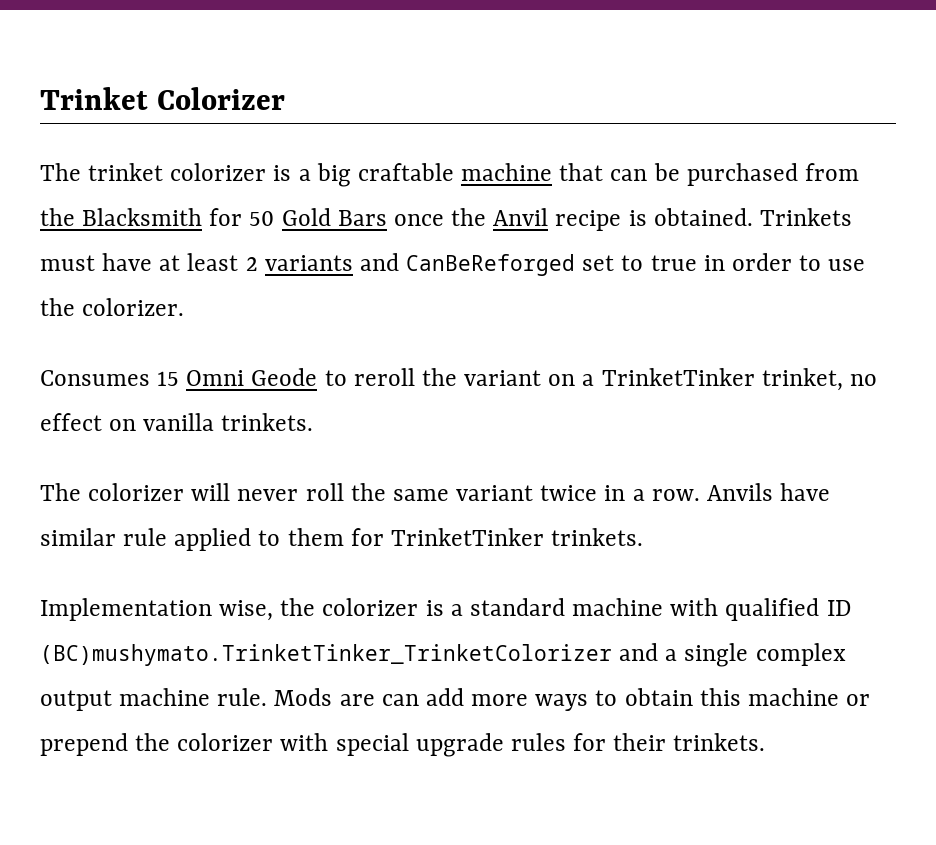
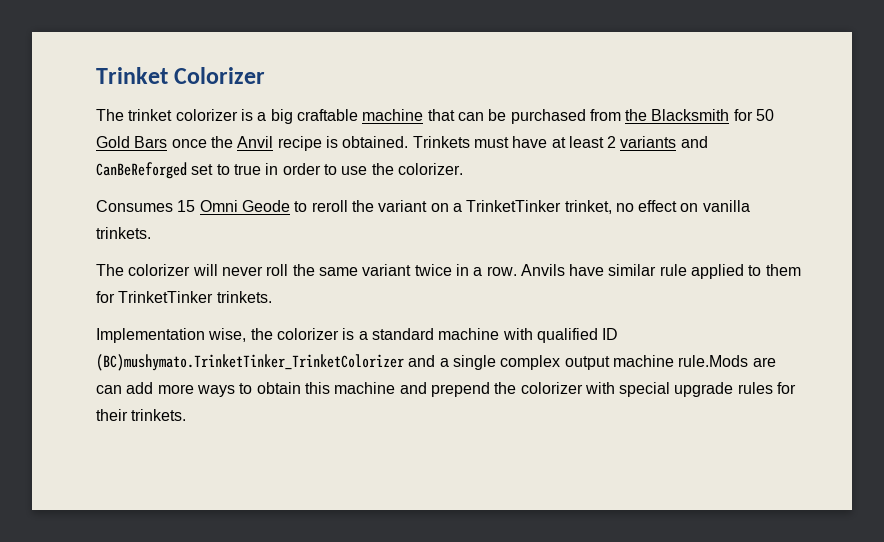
- Implementation wise, the colorizer is a standard machine with qualified ID (BC)mushymato.TrinketTinker_TrinketColorizer and a single complex output machine rule. Mods are can add more ways to obtain this machine or prepend the colorizer with special upgrade rules for their trinkets.
+ Implementation wise, the colorizer is a standard machine with qualified ID (BC)mushymato.TrinketTinker_TrinketColorizer and a single complex output machine rule.Mods are can add more ways to obtain this machine and prepend the colorizer with special upgrade rules for their trinkets.

